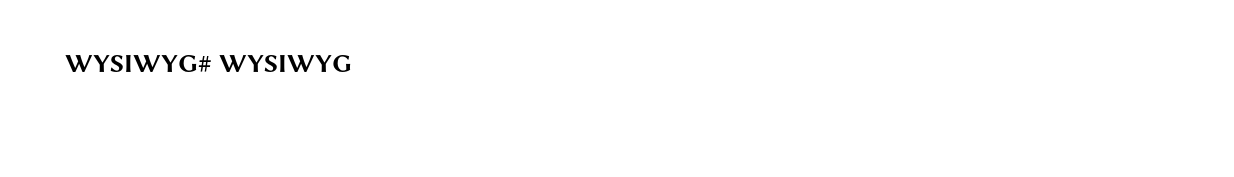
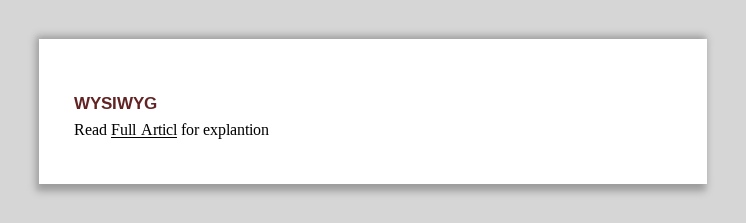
- WYSIWYG# WYSIWYG
+ WYSIWYG
+ Read Full Articl for explantion

